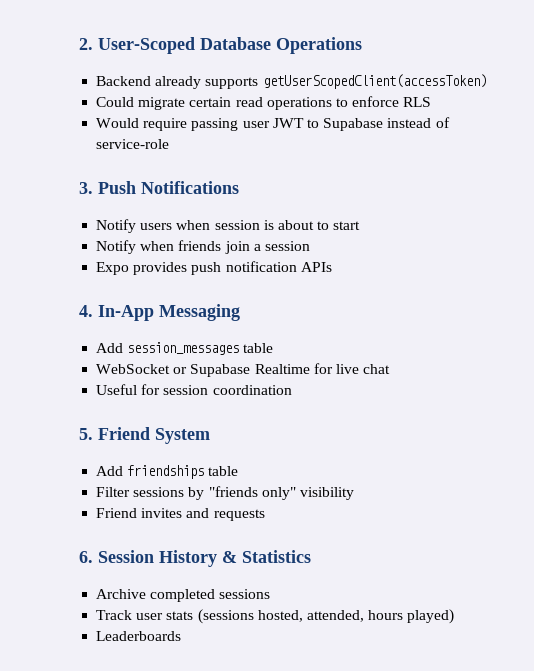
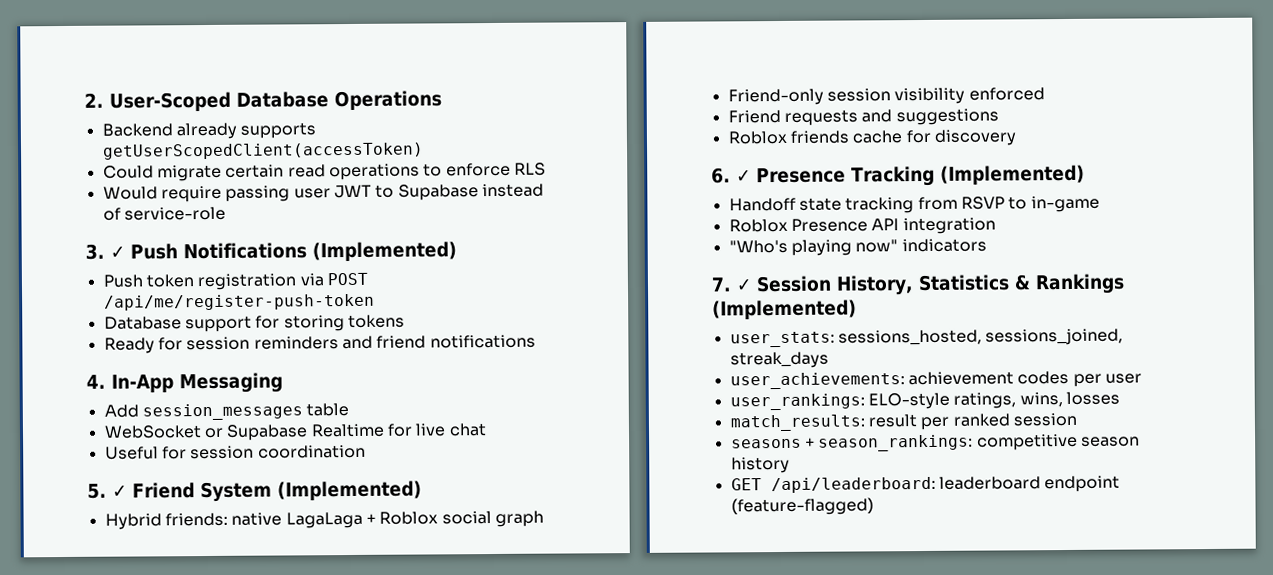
- 3. Push Notifications
- Notify users when session is about to start
- Notify when friends join a session
- Expo provides push notification APIs
+ 3. ✓ Push Notifications (Implemented)
+ Push token registration via POST /api/me/register-push-token
+ Database support for storing tokens
+ Ready for session reminders and friend notifications
- 5. Friend System
- Add friendships table
- Filter sessions by "friends only" visibility
- Friend invites and requests
- 6. Session History & Statistics
- Archive completed sessions
- Track user stats (sessions hosted, attended, hours played)
- Leaderboards
+ 5. ✓ Friend System (Implemented)
+ Hybrid friends: native LagaLaga + Roblox social graph
+ Friend-only session visibility enforced
+ Friend requests and suggestions
+ Roblox friends cache for discovery
+ 6. ✓ Presence Tracking (Implemented)
+ Handoff state tracking from RSVP to in-game
+ Roblox Presence API integration
+ "Who's playing now" indicators
+ 7. ✓ Session History, Statistics & Rankings (Implemented)
+ user_stats: sessions_hosted, sessions_joined, streak_days
+ user_achievements: achievement codes per user
+ user_rankings: ELO-style ratings, wins, losses
+ match_results: result per ranked session
+ seasons + season_rankings: competitive season history
+ GET /api/leaderboard: leaderboard endpoint (feature-flagged)

